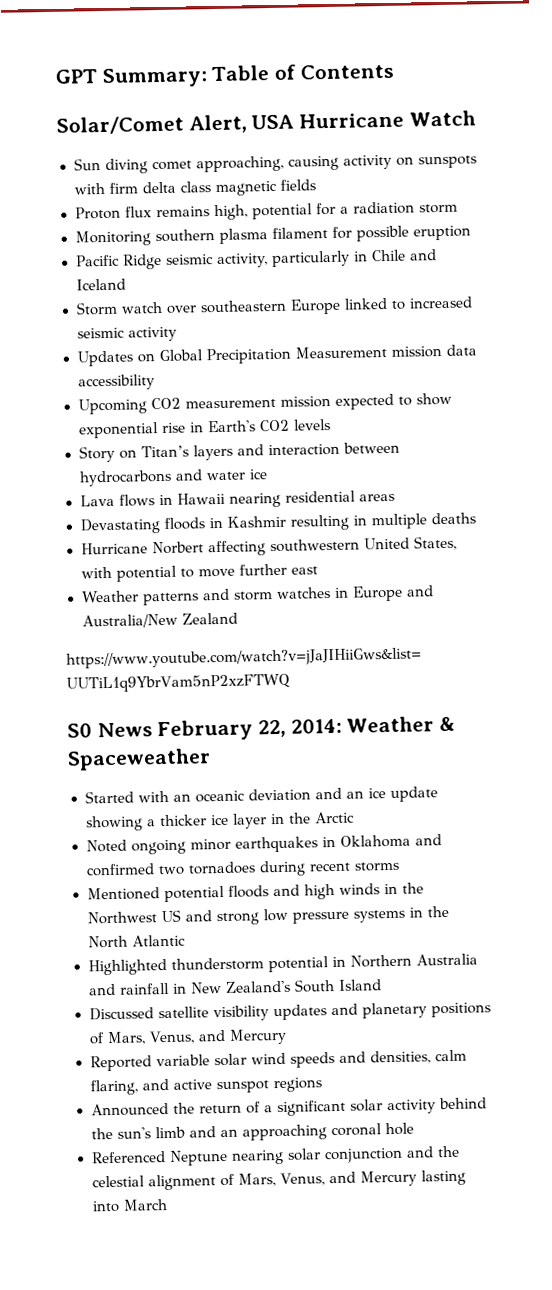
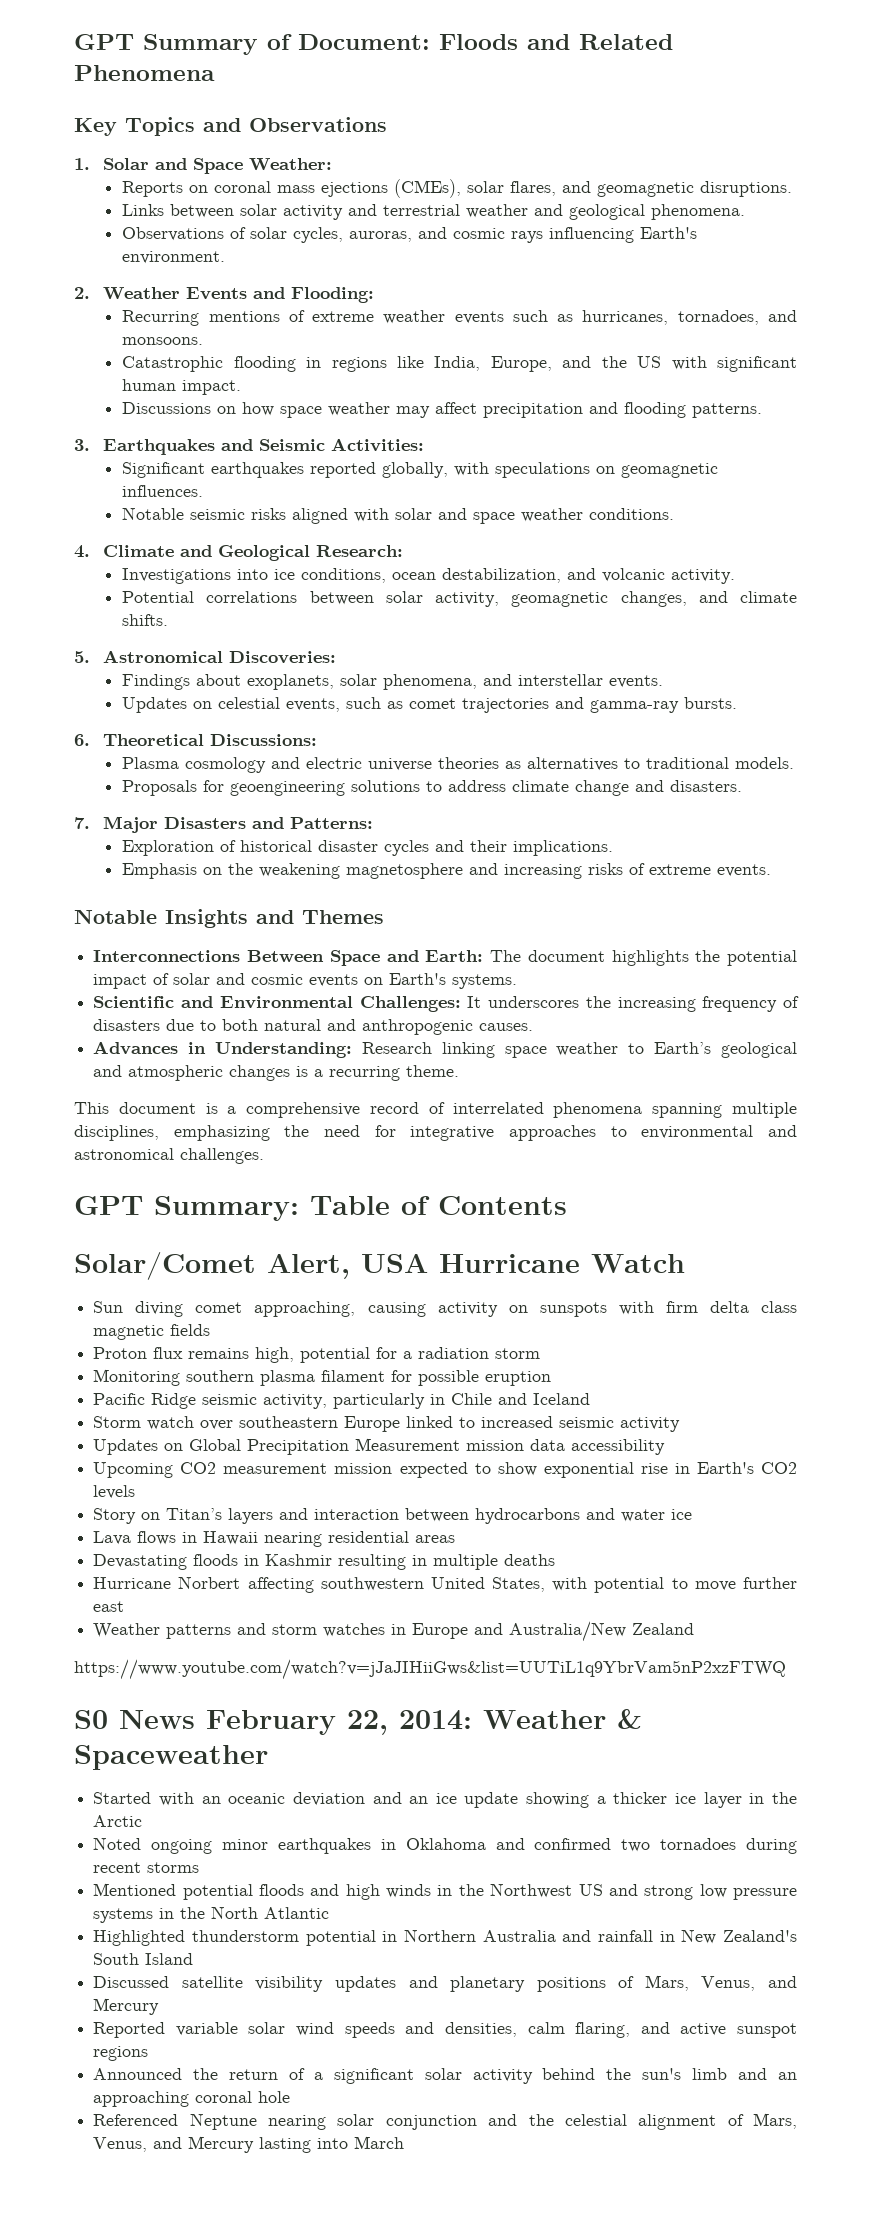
+ GPT Summary of Document: Floods and Related Phenomena
+ Key Topics and Observations
+ 1. Solar and Space Weather:
+ Reports on coronal mass ejections (CMEs), solar flares, and geomagnetic disruptions.
+ Links between solar activity and terrestrial weather and geological phenomena.
+ Observations of solar cycles, auroras, and cosmic rays influencing Earth's environment.
+ 2. Weather Events and Flooding:
+ Recurring mentions of extreme weather events such as hurricanes, tornadoes, and monsoons.
+ Catastrophic flooding in regions like India, Europe, and the US with significant human impact.
+ Discussions on how space weather may affect precipitation and flooding patterns.
+ 3. Earthquakes and Seismic Activities:
+ Significant earthquakes reported globally, with speculations on geomagnetic influences.
+ Notable seismic risks aligned with solar and space weather conditions.
+ 4. Climate and Geological Research:
+ Investigations into ice conditions, ocean destabilization, and volcanic activity.
+ Potential correlations between solar activity, geomagnetic changes, and climate shifts.
+ 5. Astronomical Discoveries:
+ Findings about exoplanets, solar phenomena, and interstellar events.
+ Updates on celestial events, such as comet trajectories and gamma-ray bursts.
+ 6. Theoretical Discussions:
+ Plasma cosmology and electric universe theories as alternatives to traditional models.
+ Proposals for geoengineering solutions to address climate change and disasters.
+ 7. Major Disasters and Patterns:
+ Exploration of historical disaster cycles and their implications.
+ Emphasis on the weakening magnetosphere and increasing risks of extreme events.
+ Notable Insights and Themes
+ Interconnections Between Space and Earth: The document highlights the potential impact of solar and cosmic events on Earth's systems.
+ Scientific and Environmental Challenges: It underscores the increasing frequency of disasters due to both natural and anthropogenic causes.
+ Advances in Understanding: Research linking space weather to Earth’s geological and atmospheric changes is a recurring theme.
+ This document is a comprehensive record of interrelated phenomena spanning multiple disciplines, emphasizing the need for integrative approaches to environmental and astronomical challenges.

